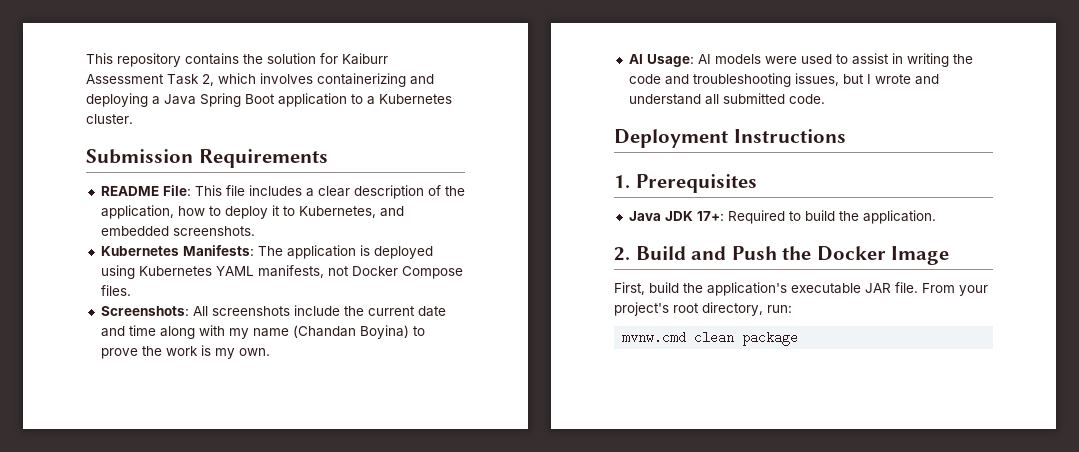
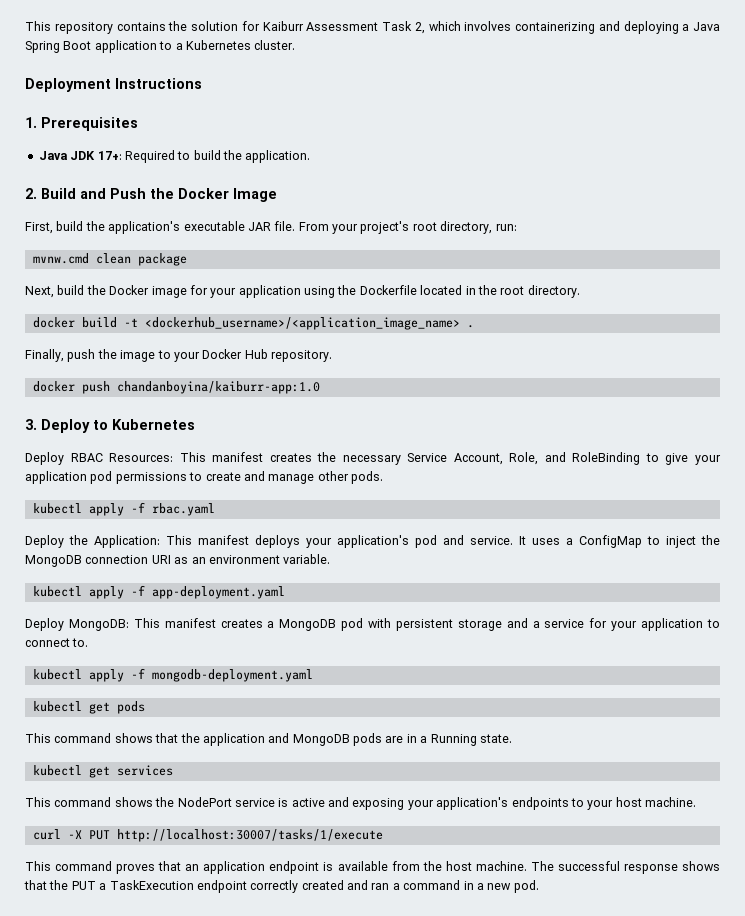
- Submission Requirements
- README File: This file includes a clear description of the application, how to deploy it to Kubernetes, and embedded screenshots.
- Kubernetes Manifests: The application is deployed using Kubernetes YAML manifests, not Docker Compose files.
- Screenshots: All screenshots include the current date and time along with my name (Chandan Boyina) to prove the work is my own.
- AI Usage: AI models were used to assist in writing the code and troubleshooting issues, but I wrote and understand all submitted code.
+ Next, build the Docker image for your application using the Dockerfile located in the root directory.
+ docker build -t <dockerhub_username>/<application_image_name> .
+ Finally, push the image to your Docker Hub repository.
+ docker push chandanboyina/kaiburr-app:1.0
+ 3. Deploy to Kubernetes
+ Deploy RBAC Resources: This manifest creates the necessary Service Account, Role, and RoleBinding to give your application pod permissions to create and manage other pods.
+ kubectl apply -f rbac.yaml
+ Deploy the Application: This manifest deploys your application's pod and service. It uses a ConfigMap to inject the MongoDB connection URI as an environment variable.
+ kubectl apply -f app-deployment.yaml
+ Deploy MongoDB: This manifest creates a MongoDB pod with persistent storage and a service for your application to connect to.
+ kubectl apply -f mongodb-deployment.yaml
+ kubectl get pods
+ This command shows that the application and MongoDB pods are in a Running state.
+ kubectl get services
+ This command shows the NodePort service is active and exposing your application's endpoints to your host machine.
+ curl -X PUT http://localhost:30007/tasks/1/execute
+ This command proves that an application endpoint is available from the host machine. The successful response shows that the PUT a TaskExecution endpoint correctly created and ran a command in a new pod.

